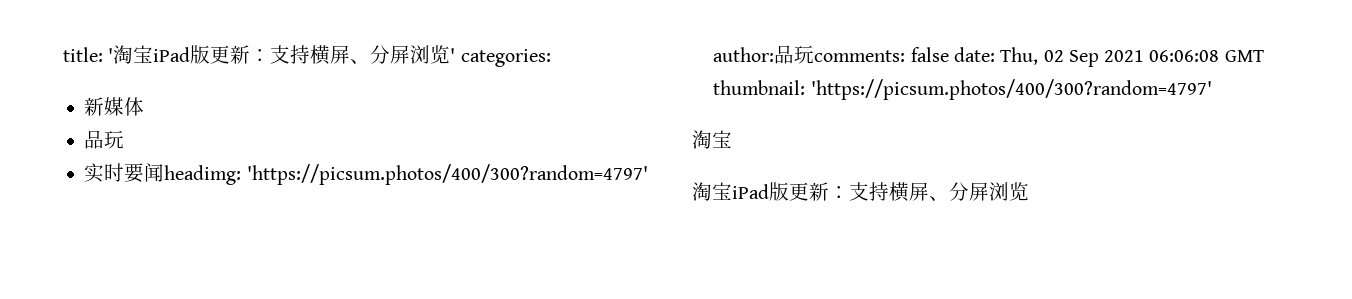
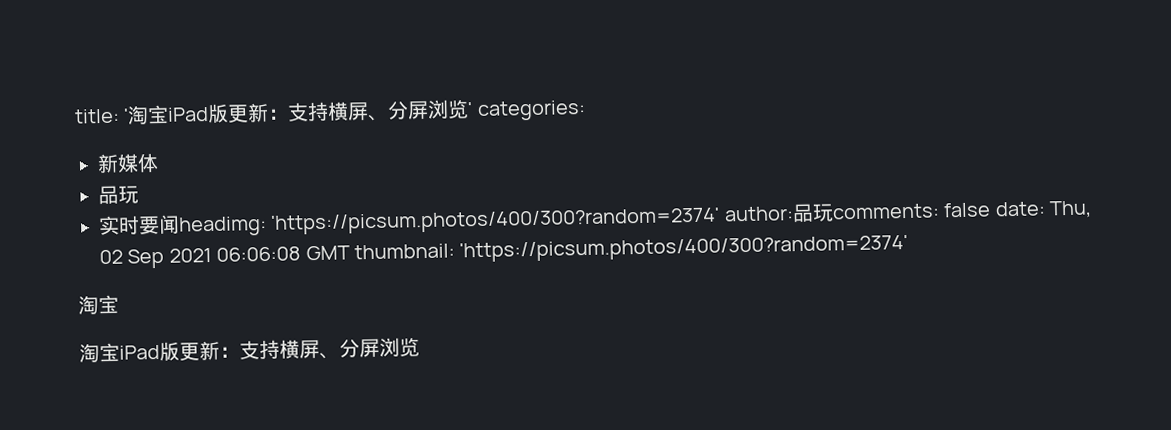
- 实时要闻headimg: 'https://picsum.photos/400/300?random=4797' author:品玩comments: false date: Thu, 02 Sep 2021 06:06:08 GMT thumbnail: 'https://picsum.photos/400/300?random=4797'
+ 实时要闻headimg: 'https://picsum.photos/400/300?random=2374' author:品玩comments: false date: Thu, 02 Sep 2021 06:06:08 GMT thumbnail: 'https://picsum.photos/400/300?random=2374'

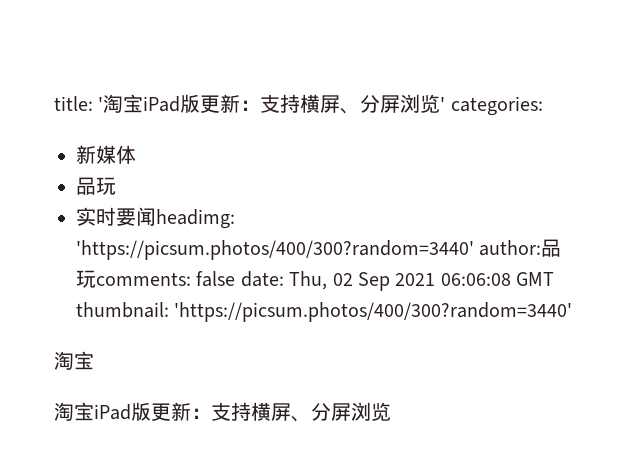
- 实时要闻headimg: 'https://picsum.photos/400/300?random=2374' author:品玩comments: false date: Thu, 02 Sep 2021 06:06:08 GMT thumbnail: 'https://picsum.photos/400/300?random=2374'
+ 实时要闻headimg: 'https://picsum.photos/400/300?random=3440' author:品玩comments: false date: Thu, 02 Sep 2021 06:06:08 GMT thumbnail: 'https://picsum.photos/400/300?random=3440'

